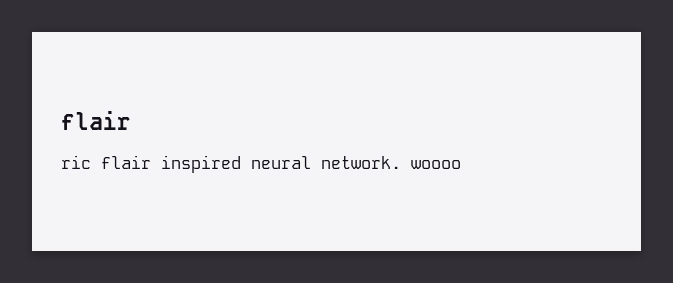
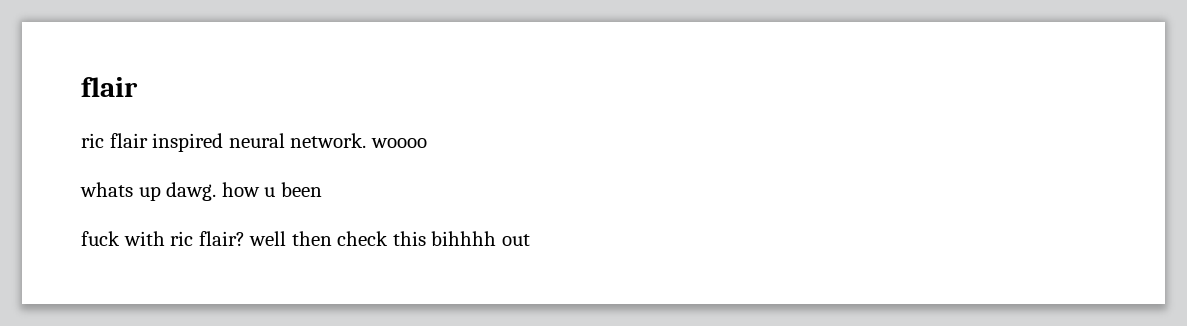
+ whats up dawg. how u been
+ fuck with ric flair? well then check this bihhhh out

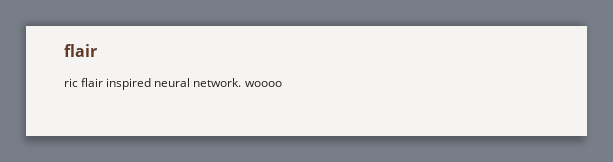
- whats up dawg. how u been
- fuck with ric flair? well then check this bihhhh out

